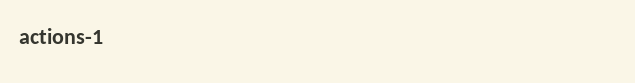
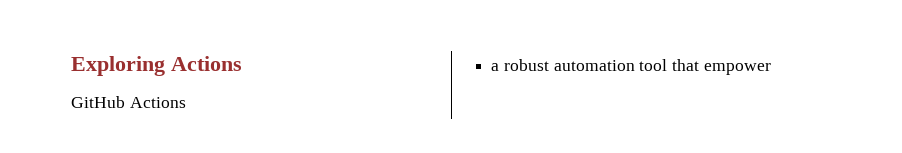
- actions-1
+ Exploring Actions
+ GitHub Actions
+ a robust automation tool that empower

